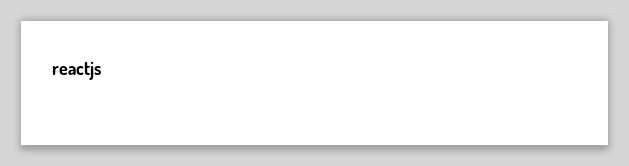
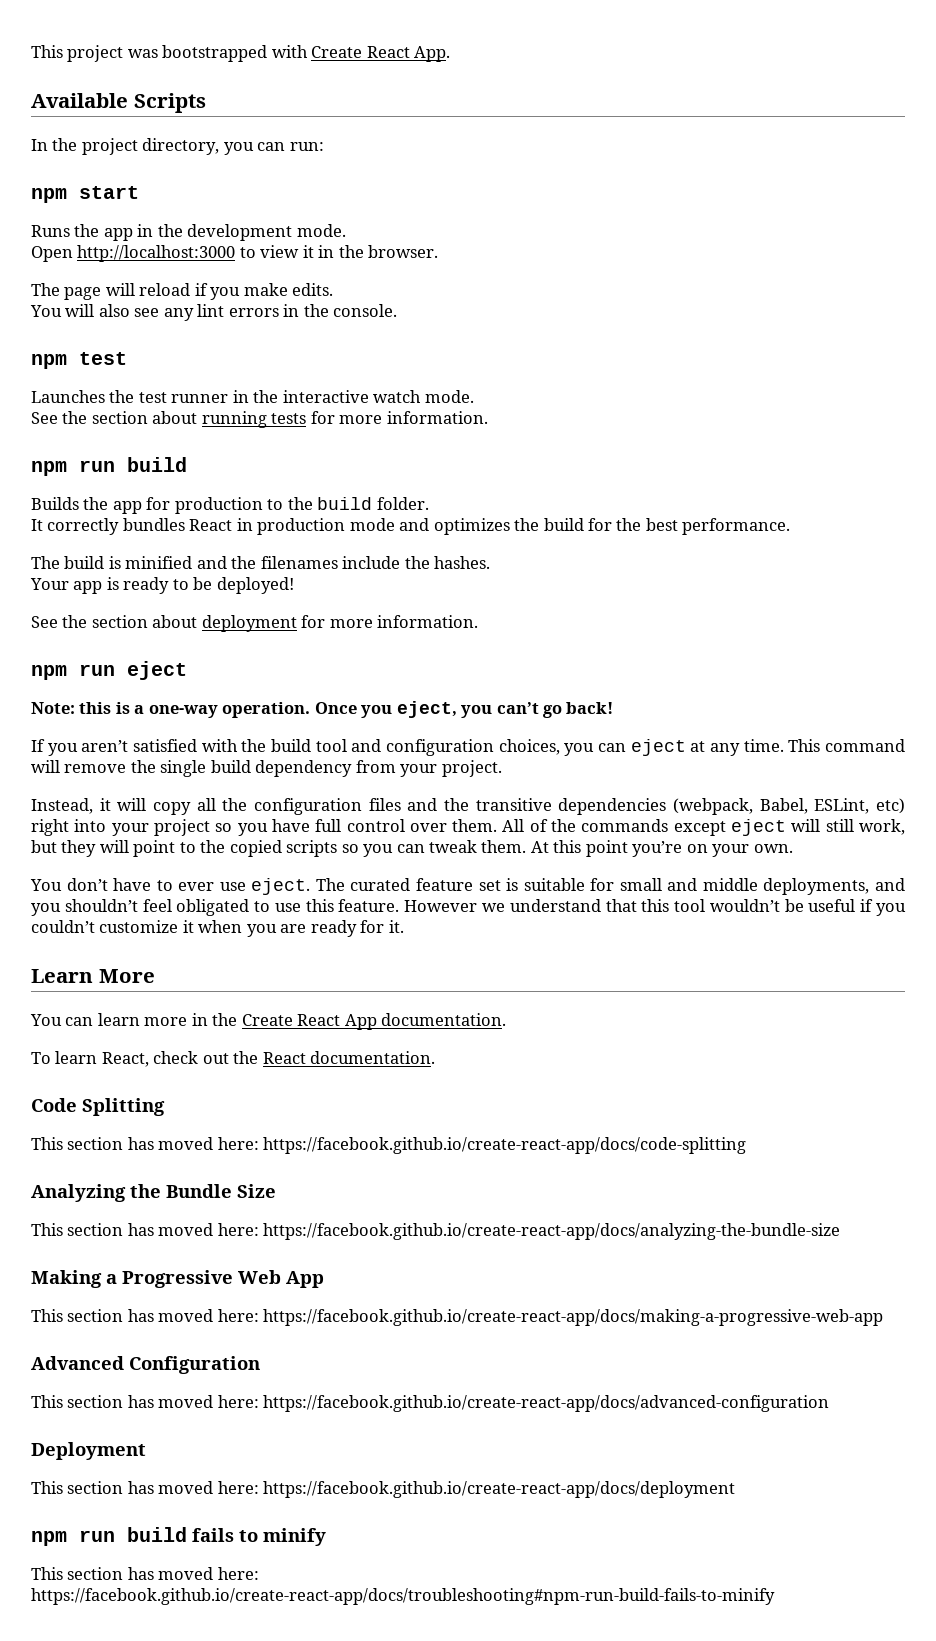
- reactjs
+ This project was bootstrapped with Create React App.
+ Available Scripts
+ In the project directory, you can run:
+ npm start
+ Runs the app in the development mode.
+ Open http://localhost:3000 to view it in the browser.
+ The page will reload if you make edits.
+ You will also see any lint errors in the console.
+ npm test
+ Launches the test runner in the interactive watch mode.
+ See the section about running tests for more information.
+ npm run build
+ Builds the app for production to the build folder.
+ It correctly bundles React in production mode and optimizes the build for the best performance.
+ The build is minified and the filenames include the hashes.
+ Your app is ready to be deployed!
+ See the section about deployment for more information.
+ npm run eject
+ Note: this is a one-way operation. Once you eject, you can’t go back!
+ If you aren’t satisfied with the build tool and configuration choices, you can eject at any time. This command will remove the single build dependency from your project.
+ Instead, it will copy all the configuration files and the transitive dependencies (webpack, Babel, ESLint, etc) right into your project so you have full control over them. All of the commands except eject will still work, but they will point to the copied scripts so you can tweak them. At this point you’re on your own.
+ You don’t have to ever use eject. The curated feature set is suitable for small and middle deployments, and you shouldn’t feel obligated to use this feature. However we understand that this tool wouldn’t be useful if you couldn’t customize it when you are ready for it.
+ Learn More
+ You can learn more in the Create React App documentation.
+ To learn React, check out the React documentation.
+ Code Splitting
+ This section has moved here: https://facebook.github.io/create-react-app/docs/code-splitting
+ Analyzing the Bundle Size
+ This section has moved here: https://facebook.github.io/create-react-app/docs/analyzing-the-bundle-size
+ Making a Progressive Web App
+ This section has moved here: https://facebook.github.io/create-react-app/docs/making-a-progressive-web-app
+ Advanced Configuration
+ This section has moved here: https://facebook.github.io/create-react-app/docs/advanced-configuration
+ Deployment
+ This section has moved here: https://facebook.github.io/create-react-app/docs/deployment
+ npm run build fails to minify
+ This section has moved here: https://facebook.github.io/create-react-app/docs/troubleshooting#npm-run-build-fails-to-minify

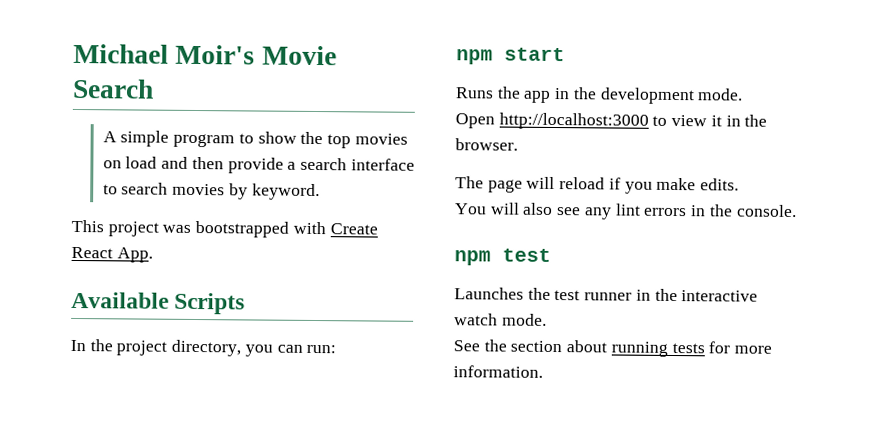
+ Michael Moir's Movie Search
+ A simple program to show the top movies on load and then provide a search interface to search movies by keyword.
  See the section about running tests for more information.
- npm run build
- Builds the app for production to the build folder.
- It correctly bundles React in production mode and optimizes the build for the best performance.
- The build is minified and the filenames include the hashes.
- Your app is ready to be deployed!
- See the section about deployment for more information.
- npm run eject
- Note: this is a one-way operation. Once you eject, you can’t go back!
- If you aren’t satisfied with the build tool and configuration choices, you can eject at any time. This command will remove the single build dependency from your project.
- Instead, it will copy all the configuration files and the transitive dependencies (webpack, Babel, ESLint, etc) right into your project so you have full control over them. All of the commands except eject will still work, but they will point to the copied scripts so you can tweak them. At this point you’re on your own.
- You don’t have to ever use eject. The curated feature set is suitable for small and middle deployments, and you shouldn’t feel obligated to use this feature. However we understand that this tool wouldn’t be useful if you couldn’t customize it when you are ready for it.
- Learn More
- You can learn more in the Create React App documentation.
- To learn React, check out the React documentation.
- Code Splitting
- This section has moved here: https://facebook.github.io/create-react-app/docs/code-splitting
- Analyzing the Bundle Size
- This section has moved here: https://facebook.github.io/create-react-app/docs/analyzing-the-bundle-size
- Making a Progressive Web App
- This section has moved here: https://facebook.github.io/create-react-app/docs/making-a-progressive-web-app
- Advanced Configuration
- This section has moved here: https://facebook.github.io/create-react-app/docs/advanced-configuration
- Deployment
- This section has moved here: https://facebook.github.io/create-react-app/docs/deployment
- npm run build fails to minify
- This section has moved here: https://facebook.github.io/create-react-app/docs/troubleshooting#npm-run-build-fails-to-minify

